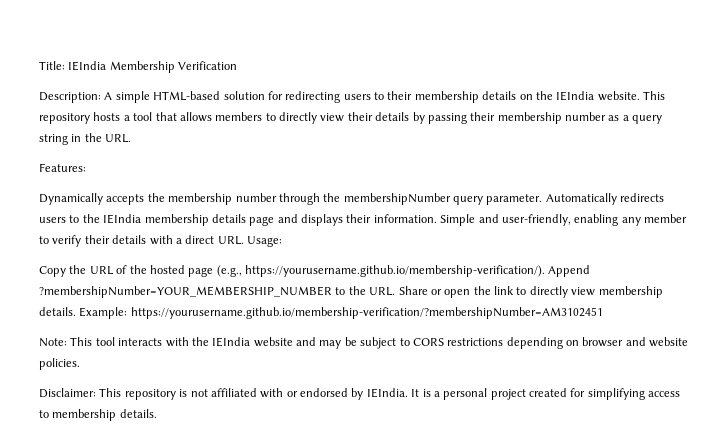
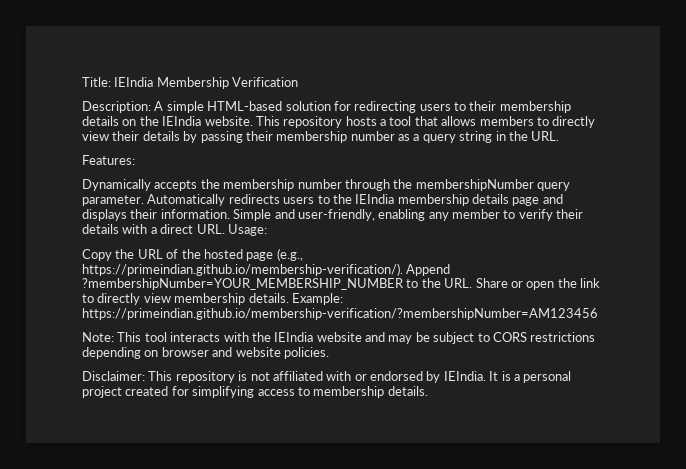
- Copy the URL of the hosted page (e.g., https://yourusername.github.io/membership-verification/). Append ?membershipNumber=YOUR_MEMBERSHIP_NUMBER to the URL. Share or open the link to directly view membership details.
+ Copy the URL of the hosted page (e.g., https://primeindian.github.io/membership-verification/). Append ?membershipNumber=YOUR_MEMBERSHIP_NUMBER to the URL. Share or open the link to directly view membership details.
- Example: https://yourusername.github.io/membership-verification/?membershipNumber=AM3102451
+ Example: https://primeindian.github.io/membership-verification/?membershipNumber=AM123456

